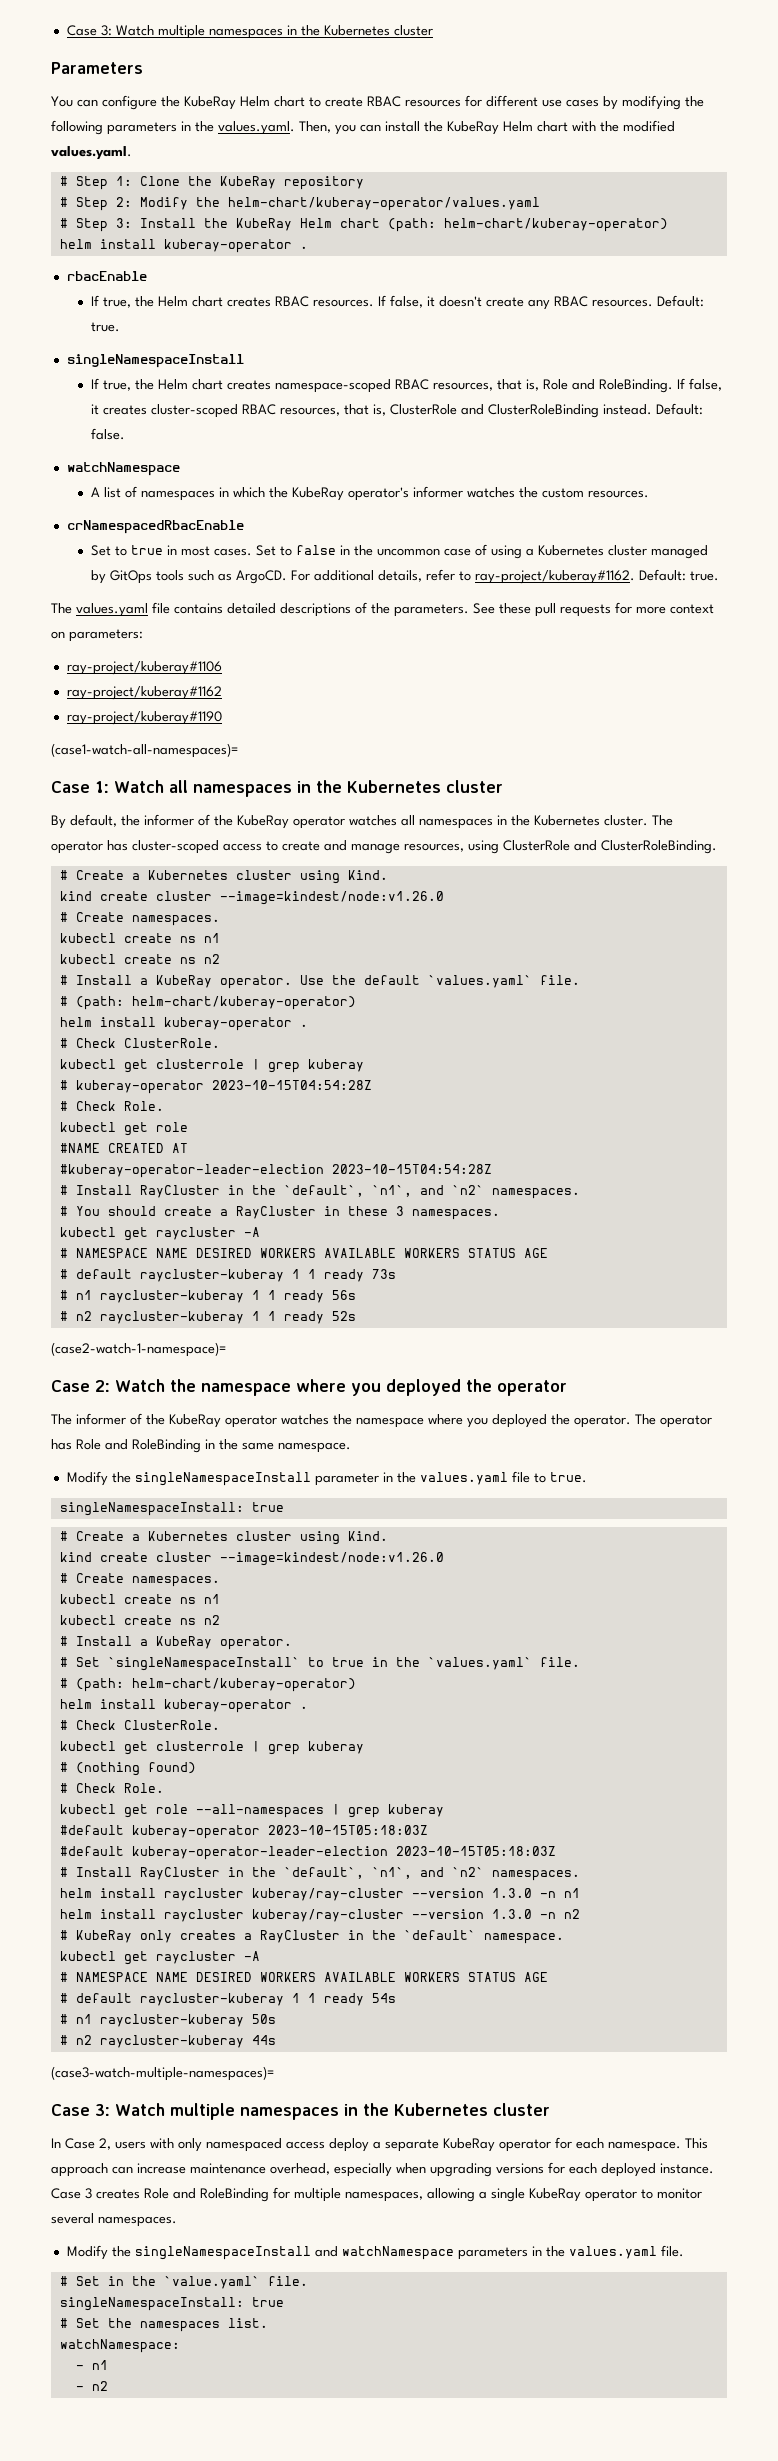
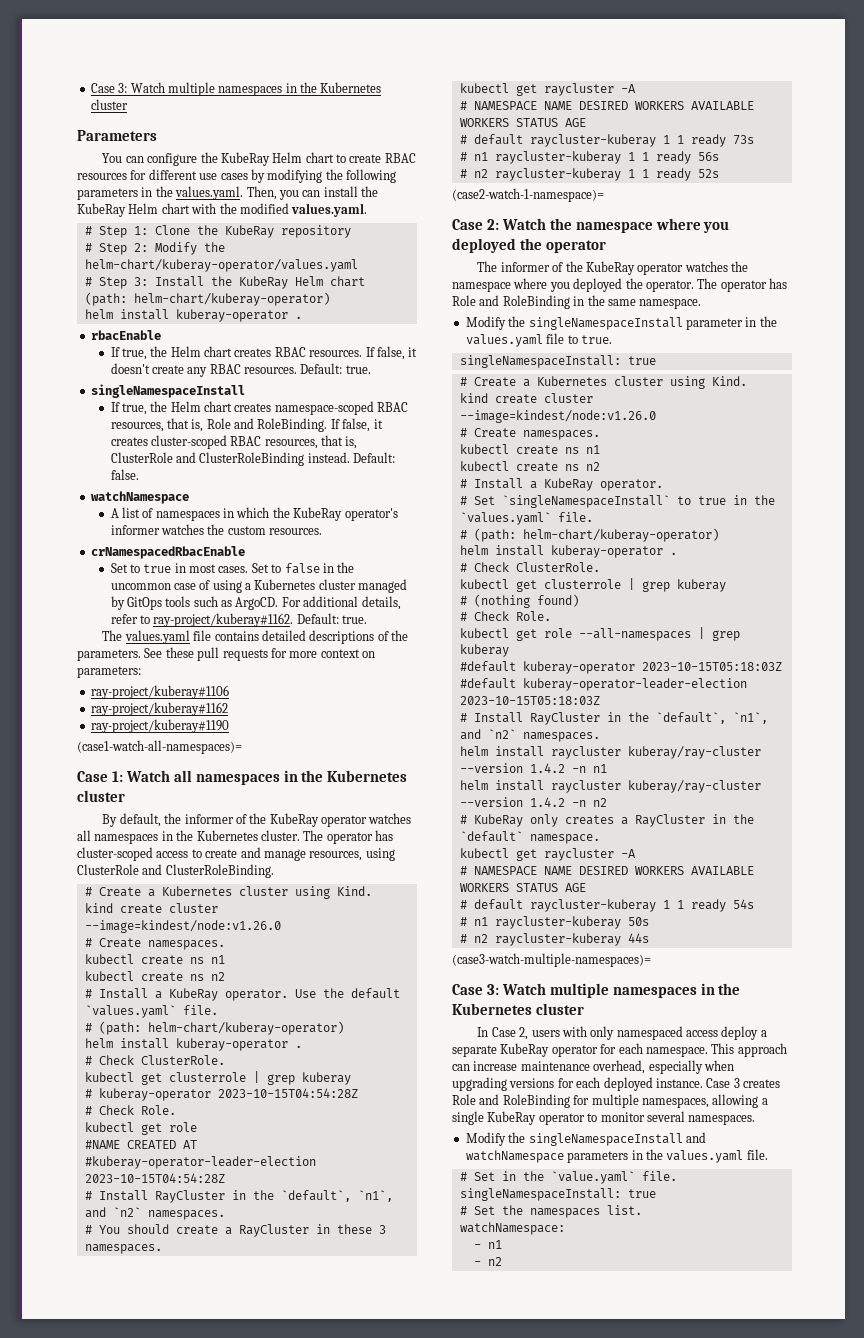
- helm install raycluster kuberay/ray-cluster --version 1.3.0 -n n1
+ helm install raycluster kuberay/ray-cluster --version 1.4.2 -n n1
- helm install raycluster kuberay/ray-cluster --version 1.3.0 -n n2
+ helm install raycluster kuberay/ray-cluster --version 1.4.2 -n n2

